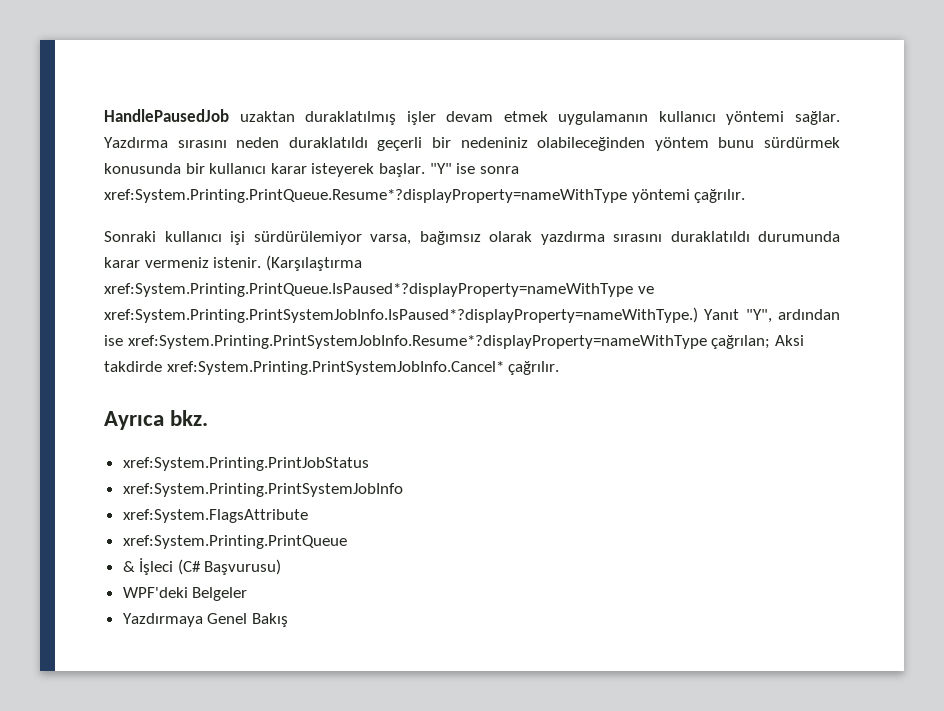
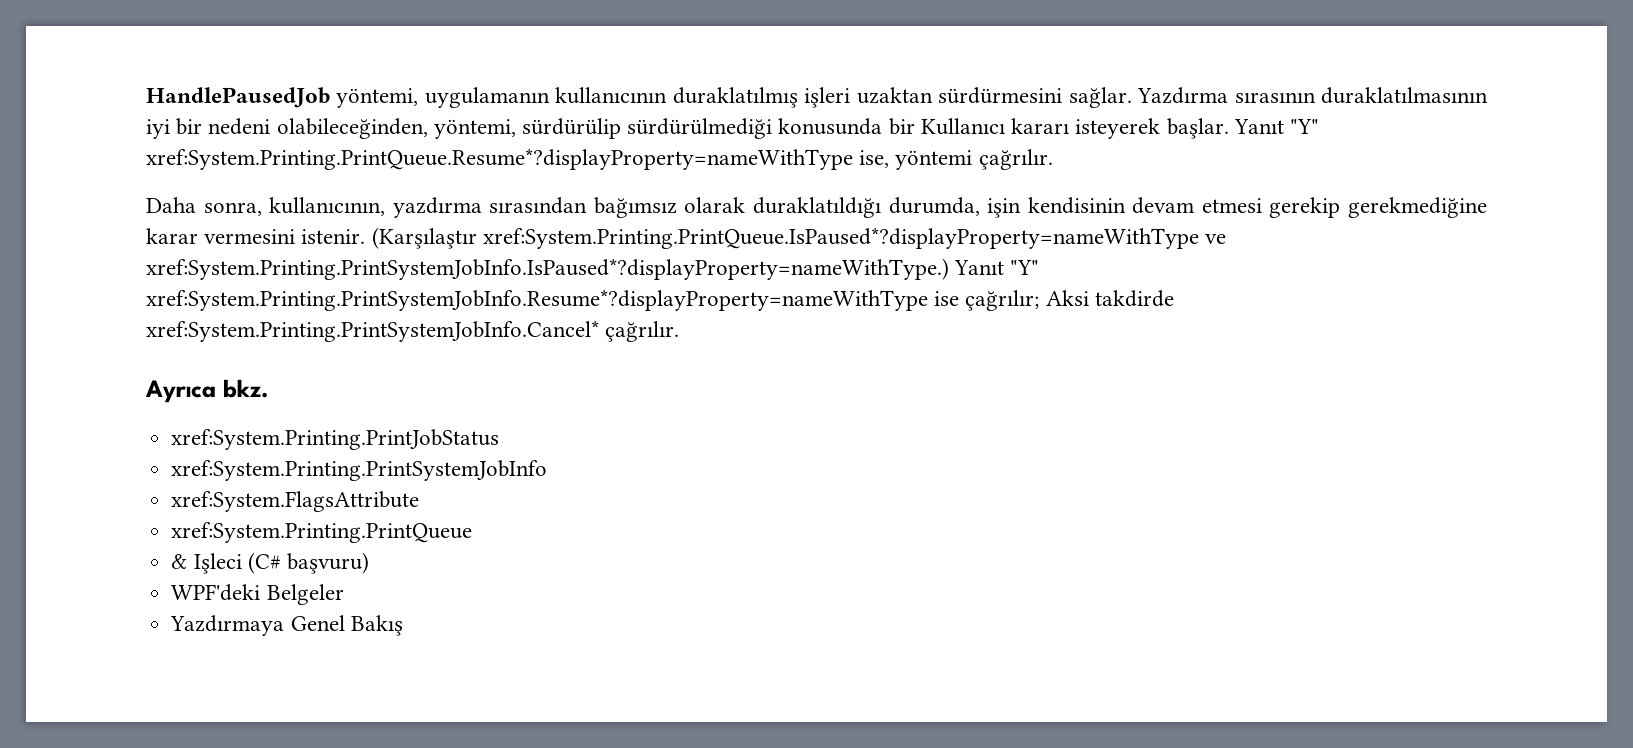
- HandlePausedJob uzaktan duraklatılmış işler devam etmek uygulamanın kullanıcı yöntemi sağlar. Yazdırma sırasını neden duraklatıldı geçerli bir nedeniniz olabileceğinden yöntem bunu sürdürmek konusunda bir kullanıcı karar isteyerek başlar. "Y" ise sonra xref:System.Printing.PrintQueue.Resume*?displayProperty=nameWithType yöntemi çağrılır.
- Sonraki kullanıcı işi sürdürülemiyor varsa, bağımsız olarak yazdırma sırasını duraklatıldı durumunda karar vermeniz istenir. (Karşılaştırma xref:System.Printing.PrintQueue.IsPaused*?displayProperty=nameWithType ve xref:System.Printing.PrintSystemJobInfo.IsPaused*?displayProperty=nameWithType.) Yanıt "Y", ardından ise xref:System.Printing.PrintSystemJobInfo.Resume*?displayProperty=nameWithType çağrılan; Aksi takdirde xref:System.Printing.PrintSystemJobInfo.Cancel* çağrılır.
+ HandlePausedJob yöntemi, uygulamanın kullanıcının duraklatılmış işleri uzaktan sürdürmesini sağlar. Yazdırma sırasının duraklatılmasının iyi bir nedeni olabileceğinden, yöntemi, sürdürülip sürdürülmediği konusunda bir Kullanıcı kararı isteyerek başlar. Yanıt "Y" xref:System.Printing.PrintQueue.Resume*?displayProperty=nameWithType ise, yöntemi çağrılır.
+ Daha sonra, kullanıcının, yazdırma sırasından bağımsız olarak duraklatıldığı durumda, işin kendisinin devam etmesi gerekip gerekmediğine karar vermesini istenir. (Karşılaştır xref:System.Printing.PrintQueue.IsPaused*?displayProperty=nameWithType ve xref:System.Printing.PrintSystemJobInfo.IsPaused*?displayProperty=nameWithType.) Yanıt "Y" xref:System.Printing.PrintSystemJobInfo.Resume*?displayProperty=nameWithType ise çağrılır; Aksi takdirde xref:System.Printing.PrintSystemJobInfo.Cancel* çağrılır.
- & İşleci (C# Başvurusu)
+ & Işleci (C# başvuru)

